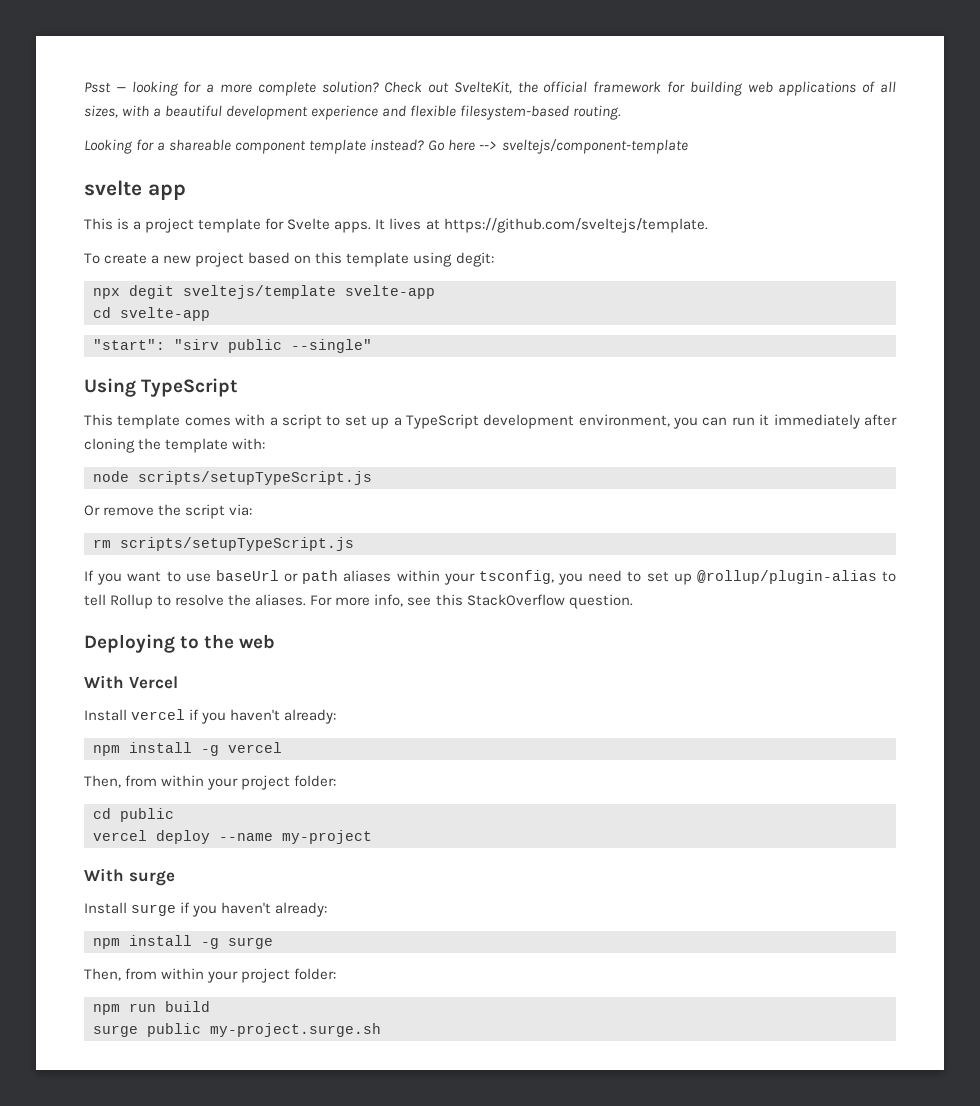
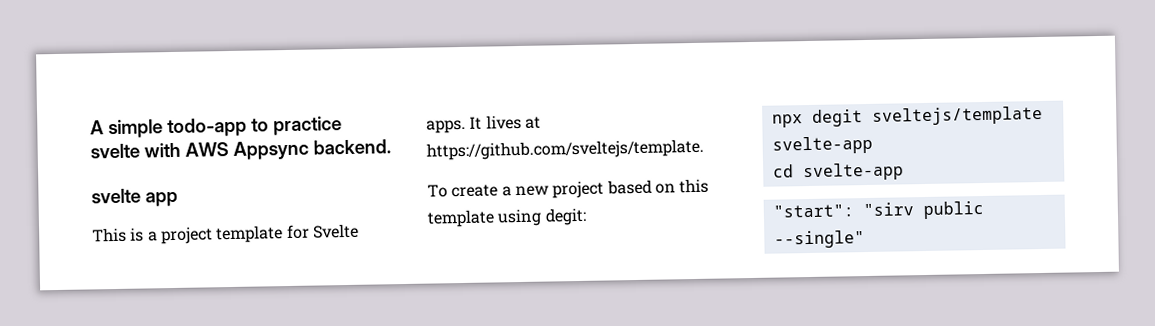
- Psst — looking for a more complete solution? Check out SvelteKit, the official framework for building web applications of all sizes, with a beautiful development experience and flexible filesystem-based routing.
- Looking for a shareable component template instead? Go here --> sveltejs/component-template
+ A simple todo-app to practice svelte with AWS Appsync backend.
- Using TypeScript
- This template comes with a script to set up a TypeScript development environment, you can run it immediately after cloning the template with:
- node scripts/setupTypeScript.js
- Or remove the script via:
- rm scripts/setupTypeScript.js
- If you want to use baseUrl or path aliases within your tsconfig, you need to set up @rollup/plugin-alias to tell Rollup to resolve the aliases. For more info, see this StackOverflow question.
- Deploying to the web
- With Vercel
- Install vercel if you haven't already:
- npm install -g vercel
- Then, from within your project folder:
- cd public
- vercel deploy --name my-project
- With surge
- Install surge if you haven't already:
- npm install -g surge
- Then, from within your project folder:
- npm run build
- surge public my-project.surge.sh

